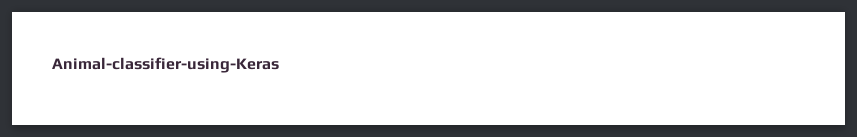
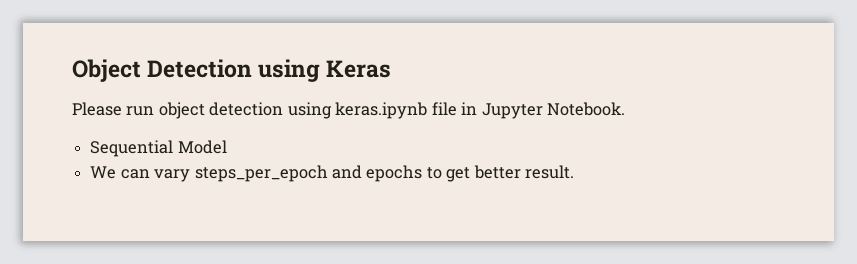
- Animal-classifier-using-Keras
+ Object Detection using Keras
+ Please run object detection using keras.ipynb file in Jupyter Notebook.
+ Sequential Model
+ We can vary steps_per_epoch and epochs to get better result.

